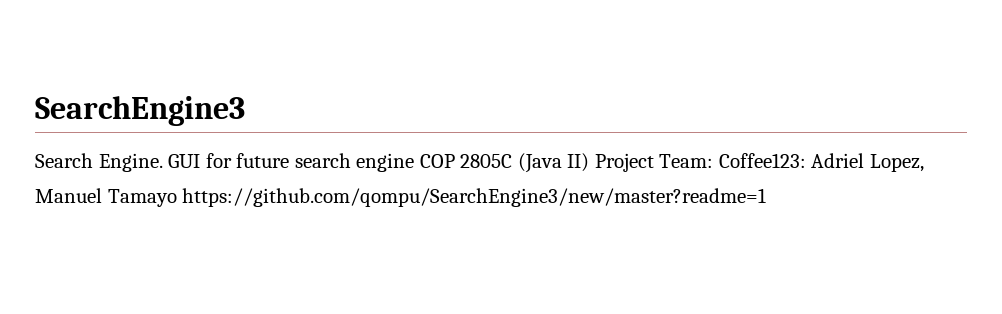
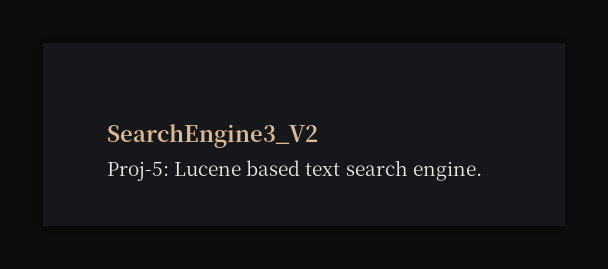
- SearchEngine3
- Search Engine. GUI for future search engine COP 2805C (Java II) Project Team: Coffee123: Adriel Lopez, Manuel Tamayo https://github.com/qompu/SearchEngine3/new/master?readme=1
+ SearchEngine3_V2
+ Proj-5: Lucene based text search engine.

